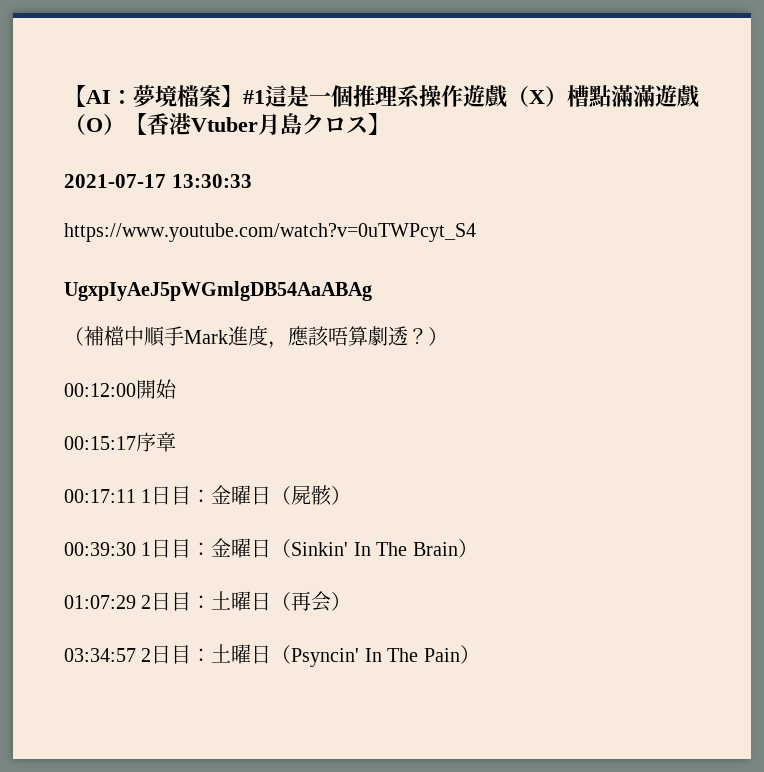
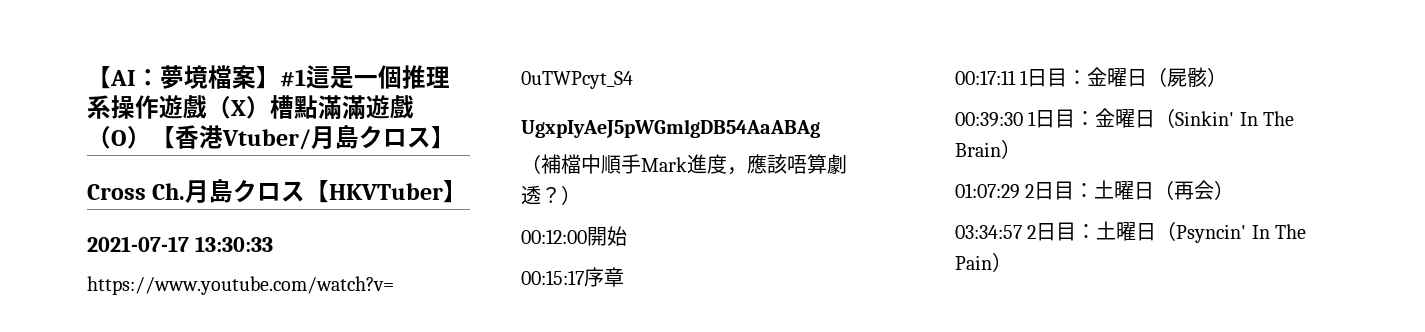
- 【AI：夢境檔案】#1這是一個推理系操作遊戲（X）槽點滿滿遊戲（O）【香港Vtuber月島クロス】
+ 【AI：夢境檔案】#1這是一個推理系操作遊戲（X）槽點滿滿遊戲（O）【香港Vtuber/月島クロス】
+ Cross Ch.月島クロス【HKVTuber】

